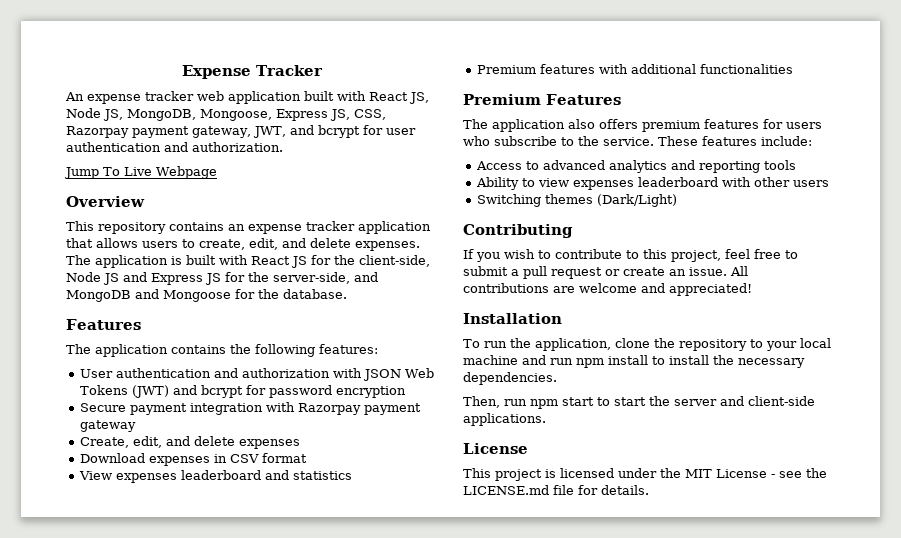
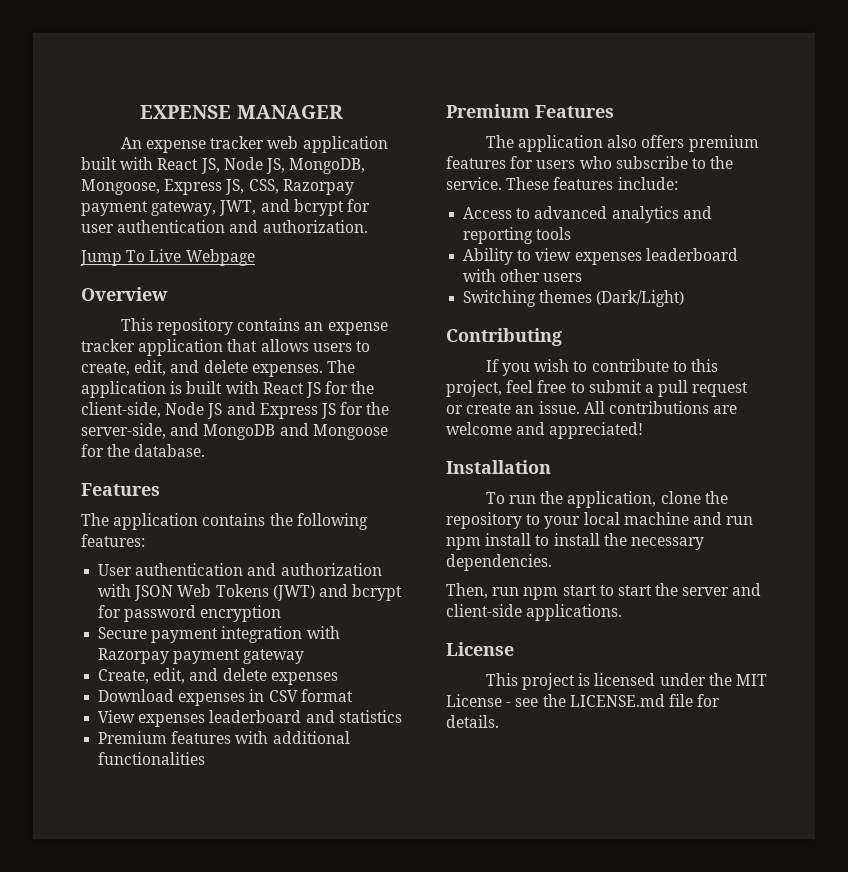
- Expense Tracker
+ EXPENSE MANAGER

